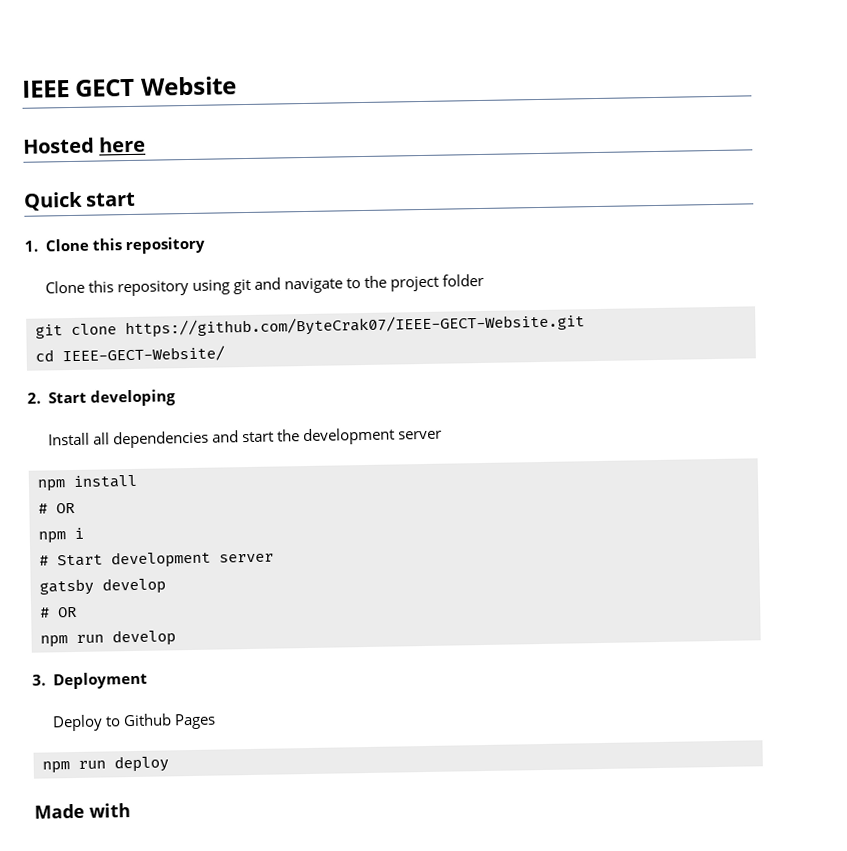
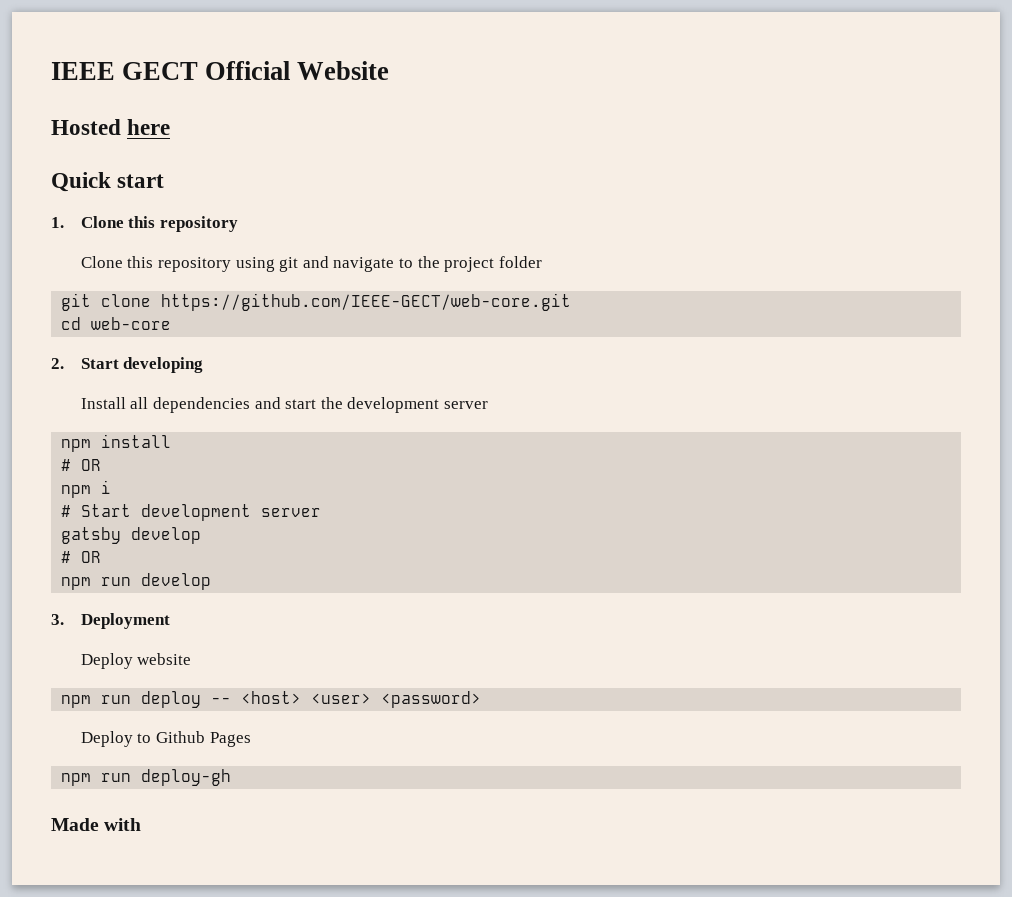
- IEEE GECT Website
+ IEEE GECT Official Website
- git clone https://github.com/ByteCrak07/IEEE-GECT-Website.git
+ git clone https://github.com/IEEE-GECT/web-core.git
- cd IEEE-GECT-Website/
+ cd web-core
+ Deploy website
+ npm run deploy -- <host> <user> <password>
- npm run deploy
+ npm run deploy-gh

